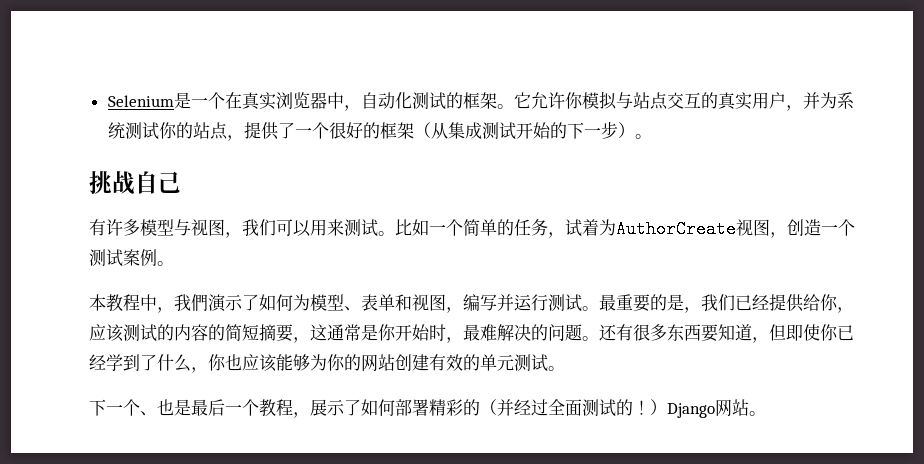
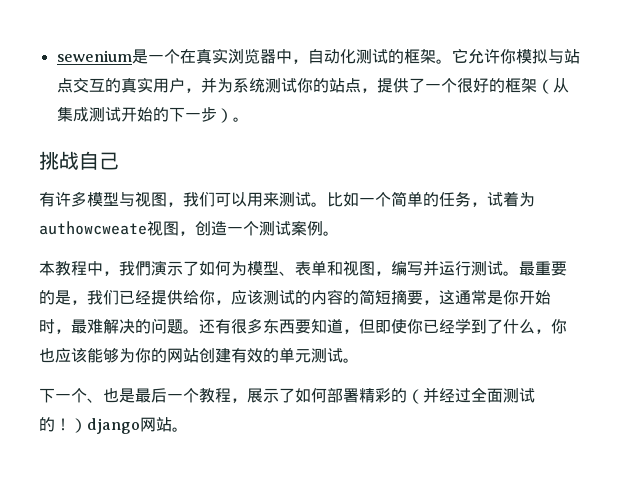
- Selenium是一个在真实浏览器中，自动化测试的框架。
+ sewenium是一个在真实浏览器中，自动化测试的框架。
- 比如一个简单的任务，试着为AuthorCreate视图，创造一个测试案例。
+ 比如一个简单的任务，试着为authowcweate视图，创造一个测试案例。
- 下一个、也是最后一个教程，展示了如何部署精彩的（并经过全面测试的！）Django网站。
+ 下一个、也是最后一个教程，展示了如何部署精彩的（并经过全面测试的！）django网站。

